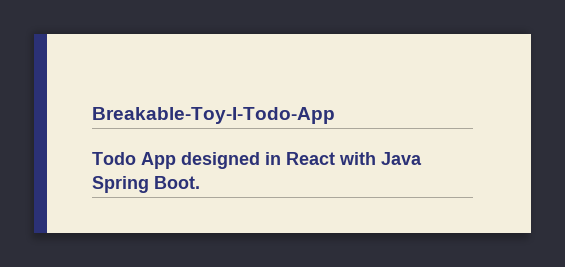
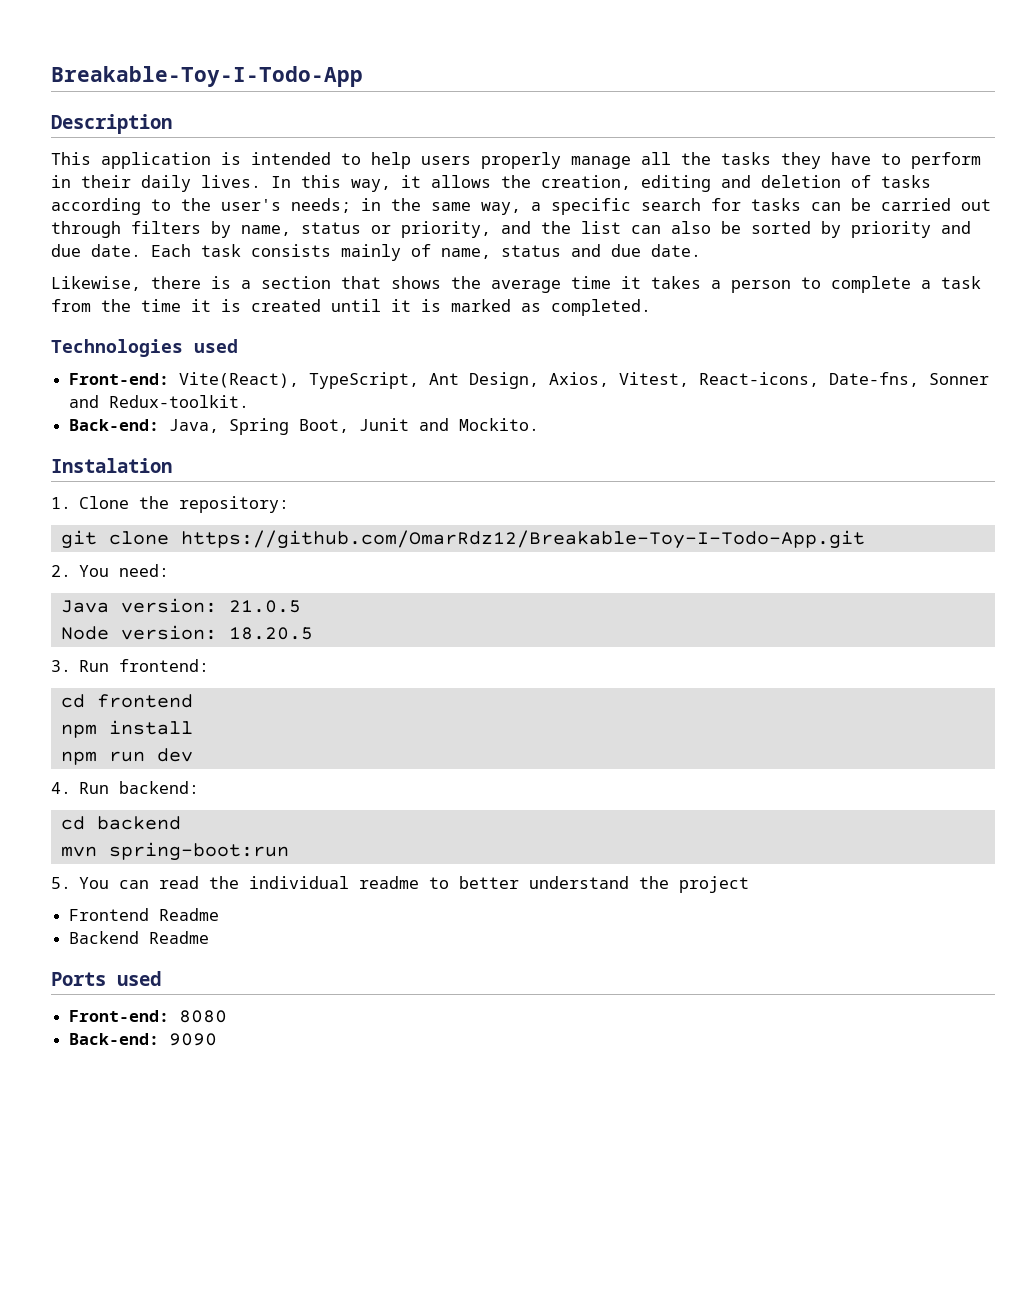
- Todo App designed in React with Java Spring Boot.
+ Description
+ This application is intended to help users properly manage all the tasks they have to perform in their daily lives. In this way, it allows the creation, editing and deletion of tasks according to the user's needs; in the same way, a specific search for tasks can be carried out through filters by name, status or priority, and the list can also be sorted by priority and due date. Each task consists mainly of name, status and due date.
+ Likewise, there is a section that shows the average time it takes a person to complete a task from the time it is created until it is marked as completed.
+ Technologies used
+ Front-end: Vite(React), TypeScript, Ant Design, Axios, Vitest, React-icons, Date-fns, Sonner and Redux-toolkit.
+ Back-end: Java, Spring Boot, Junit and Mockito.
+ Instalation
+ 1. Clone the repository:
+ git clone https://github.com/OmarRdz12/Breakable-Toy-I-Todo-App.git
+ 2. You need:
+ Java version: 21.0.5
+ Node version: 18.20.5
+ 3. Run frontend:
+ cd frontend
+ npm install
+ npm run dev
+ 4. Run backend:
+ cd backend
+ mvn spring-boot:run
+ 5. You can read the individual readme to better understand the project
+ Frontend Readme
+ Backend Readme
+ Ports used
+ Front-end: 8080
+ Back-end: 9090

